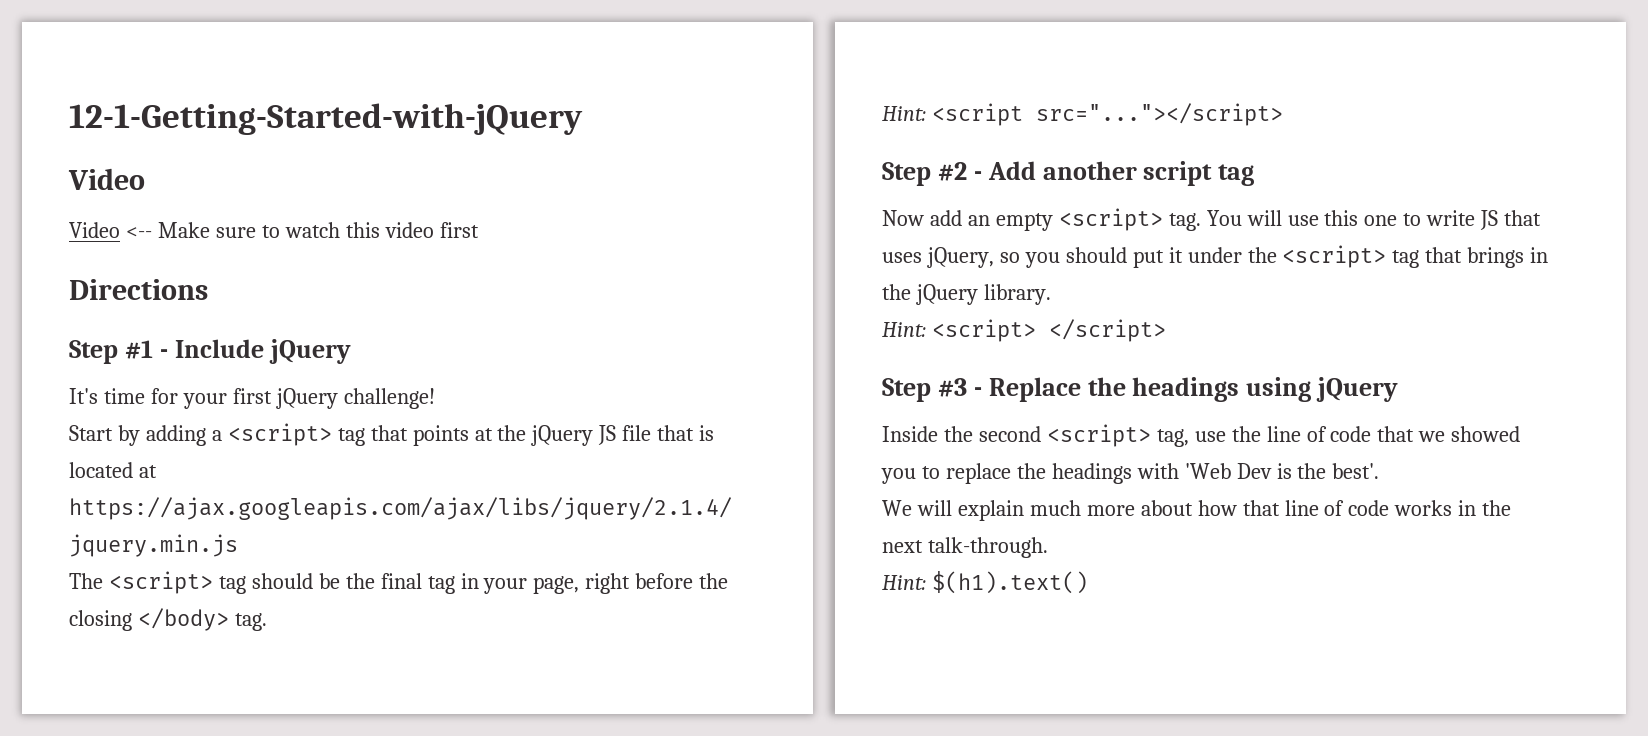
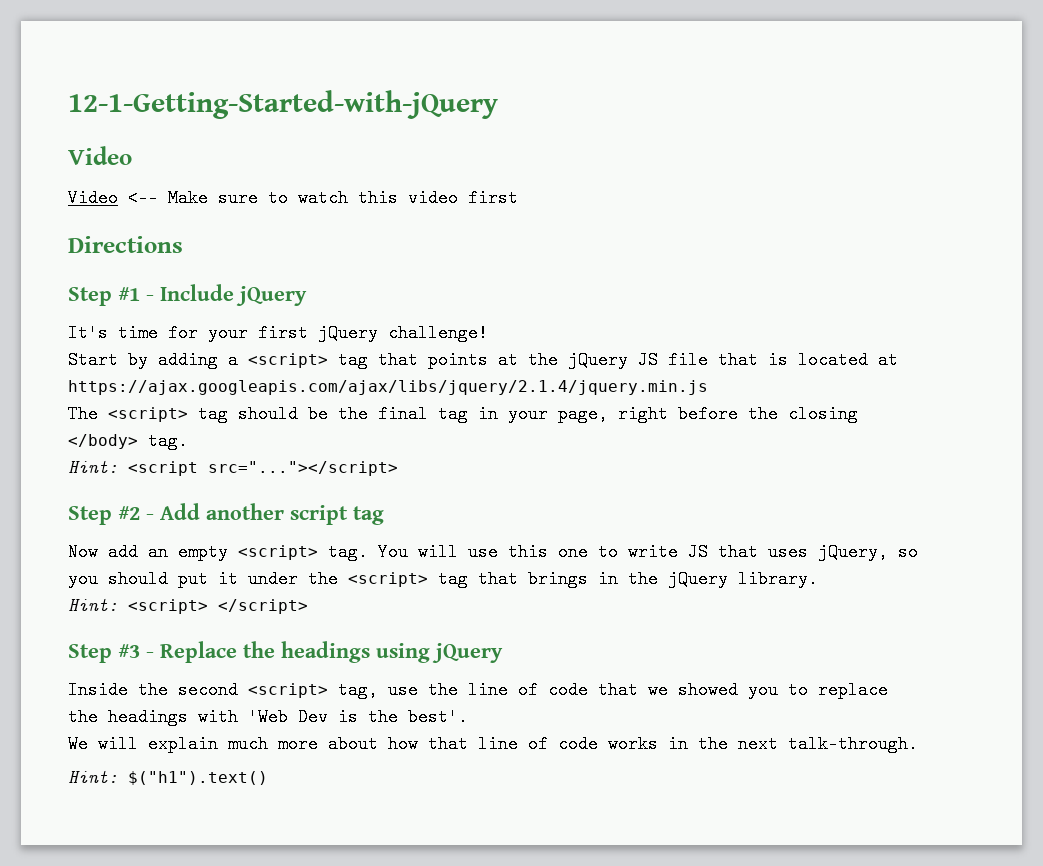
- Hint: $(h1).text()
+ Hint: $("h1").text()

